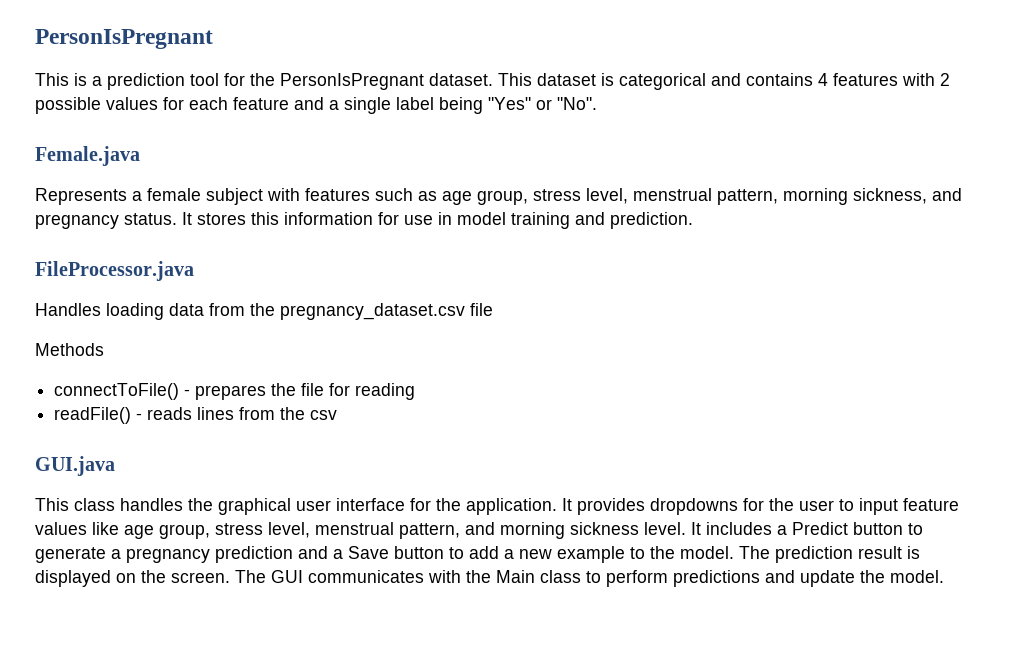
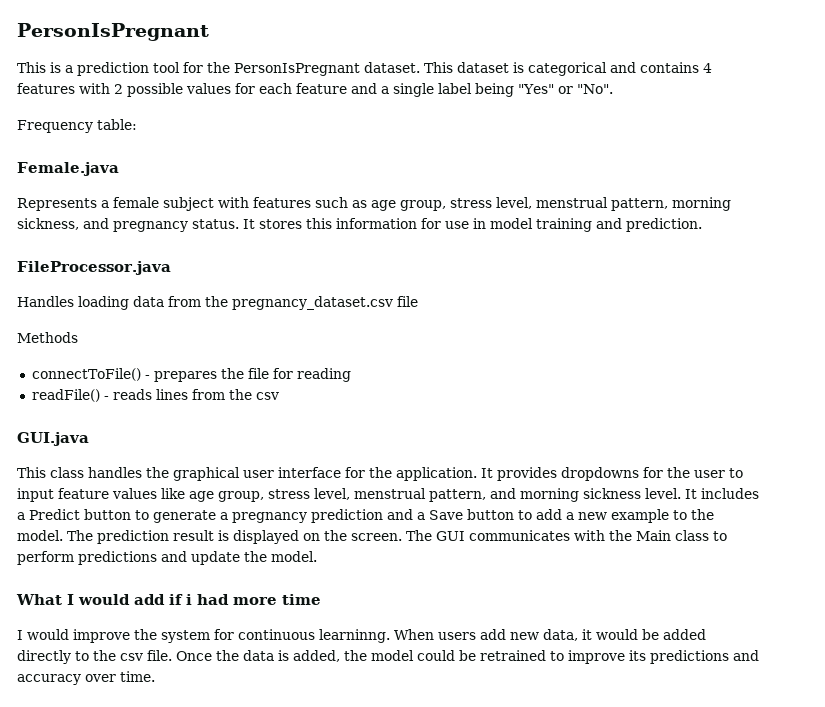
+ Frequency table:
+ What I would add if i had more time
+ I would improve the system for continuous learninng. When users add new data, it would be added directly to the csv file. Once the data is added, the model could be retrained to improve its predictions and accuracy over time.

